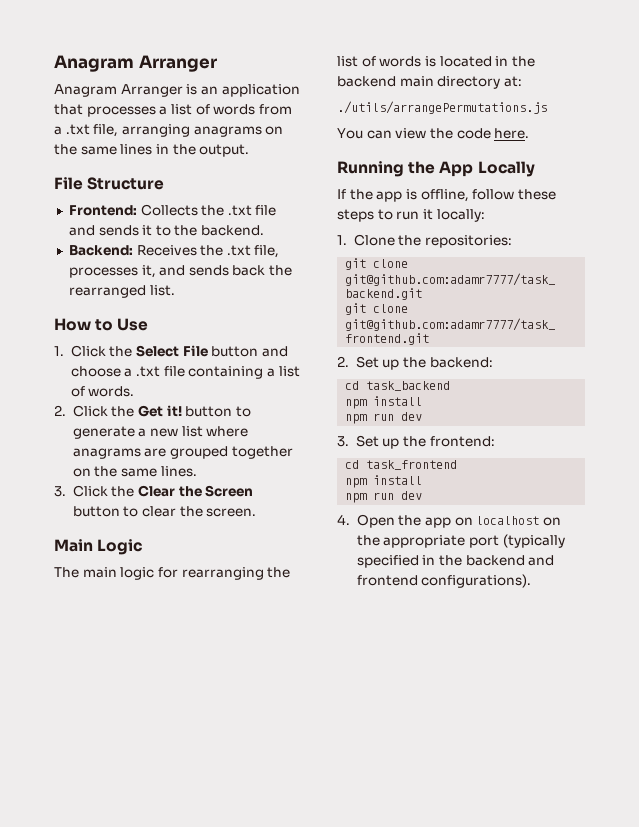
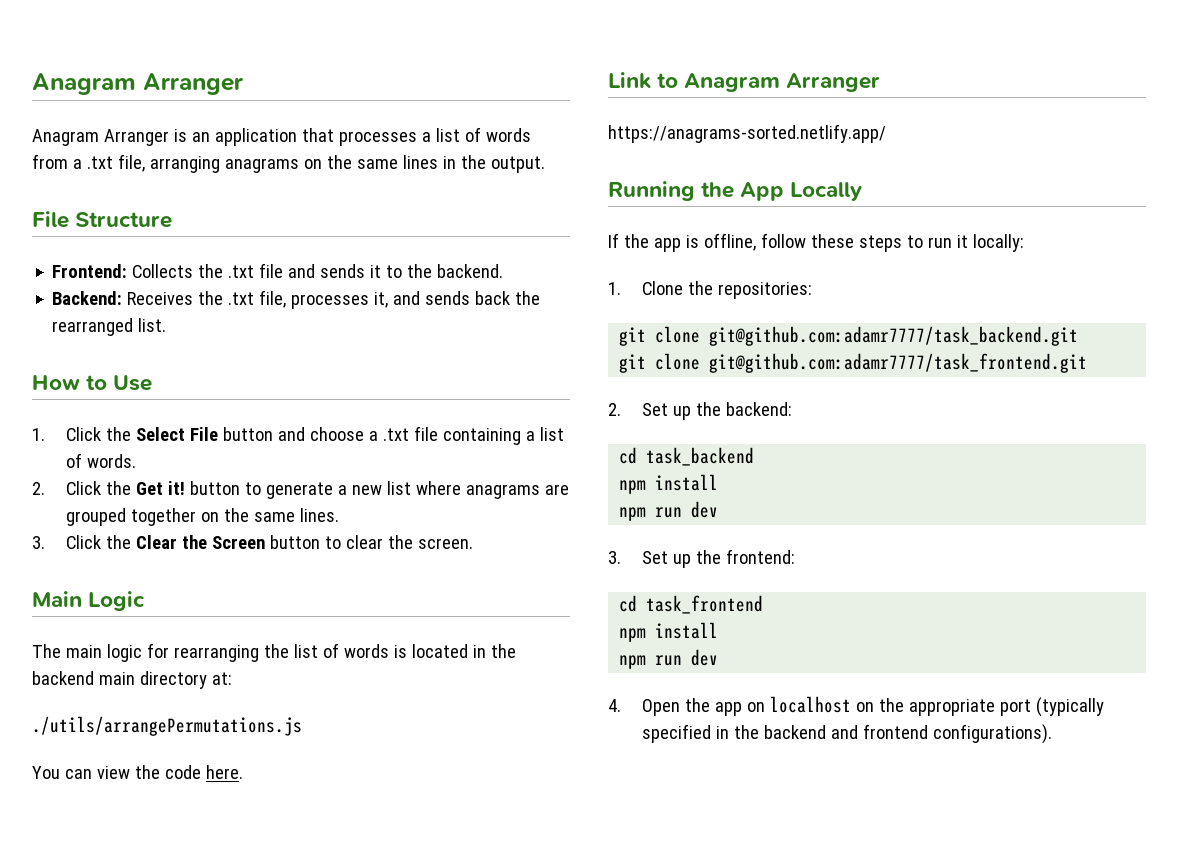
+ Link to Anagram Arranger
+ https://anagrams-sorted.netlify.app/

